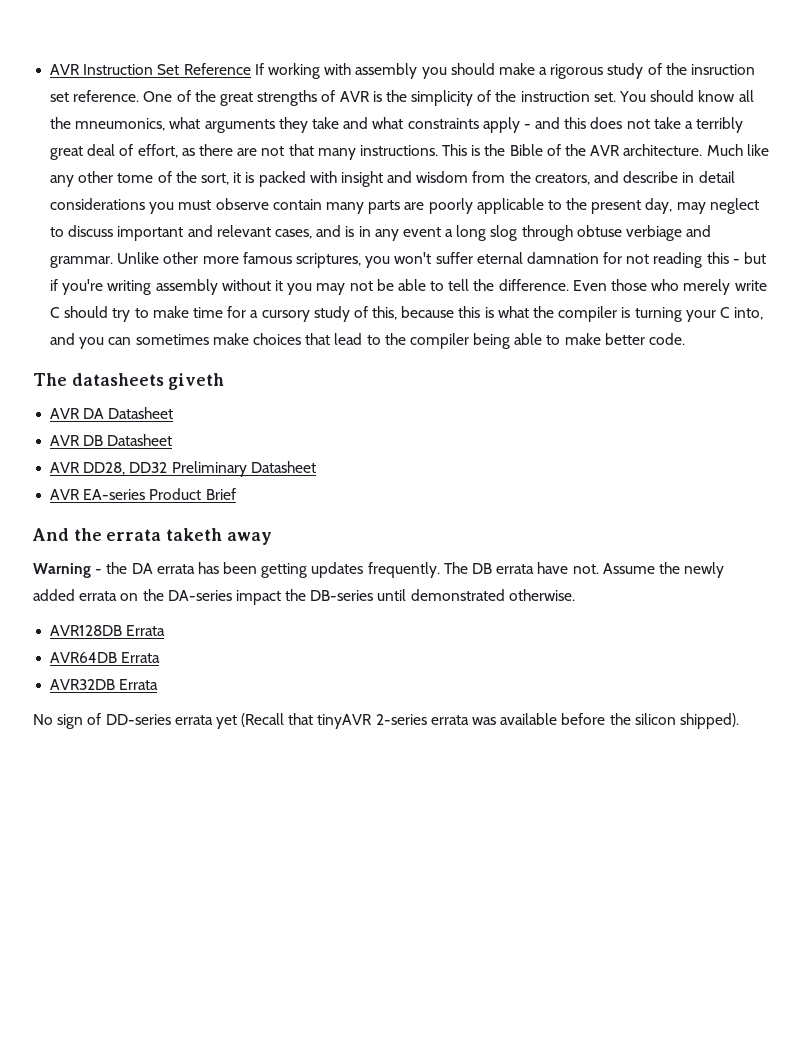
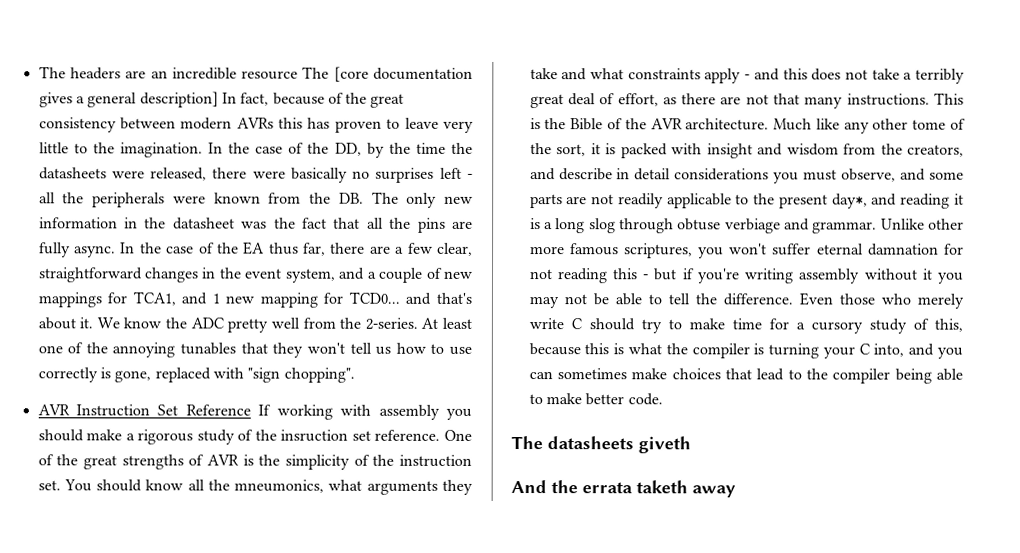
+ The headers are an incredible resource The [core documentation gives a general description] In fact, because of the great consistency between modern AVRs this has proven to leave very little to the imagination. In the case of the DD, by the time the datasheets were released, there were basically no surprises left - all the peripherals were known from the DB. The only new information in the datasheet was the fact that all the pins are fully async. In the case of the EA thus far, there are a few clear, straightforward changes in the event system, and a couple of new mappings for TCA1, and 1 new mapping for TCD0... and that's about it. We know the ADC pretty well from the 2-series. At least one of the annoying tunables that they won't tell us how to use correctly is gone, replaced with "sign chopping".
- Much like any other tome of the sort, it is packed with insight and wisdom from the creators, and describe in detail considerations you must observe contain many parts are poorly applicable to the present day, may neglect to discuss important and relevant cases, and is in any event a long slog through obtuse verbiage and grammar.
+ Much like any other tome of the sort, it is packed with insight and wisdom from the creators, and describe in detail considerations you must observe, and some parts are not readily applicable to the present day*, and reading it is a long slog through obtuse verbiage and grammar.
- AVR DA Datasheet
- AVR DB Datasheet
- AVR DD28, DD32 Preliminary Datasheet
- AVR EA-series Product Brief
- Warning - the DA errata has been getting updates frequently. The DB errata have not. Assume the newly added errata on the DA-series impact the DB-series until demonstrated otherwise.
- AVR128DB Errata
- AVR64DB Errata
- AVR32DB Errata
- No sign of DD-series errata yet (Recall that tinyAVR 2-series errata was available before the silicon shipped).

